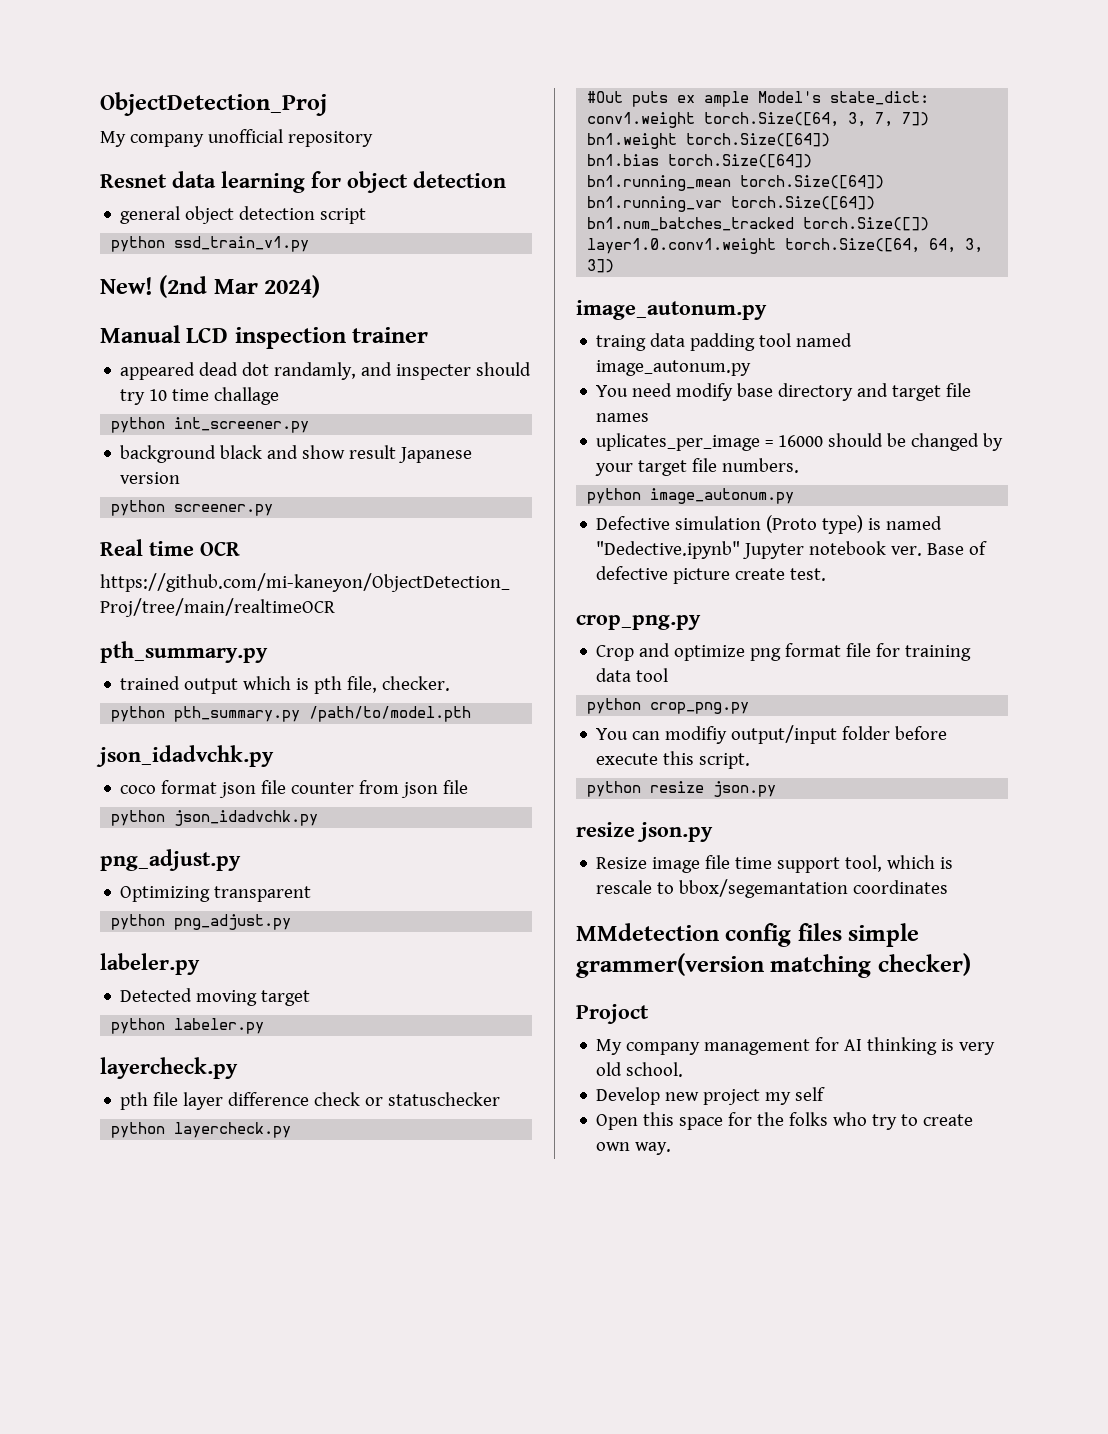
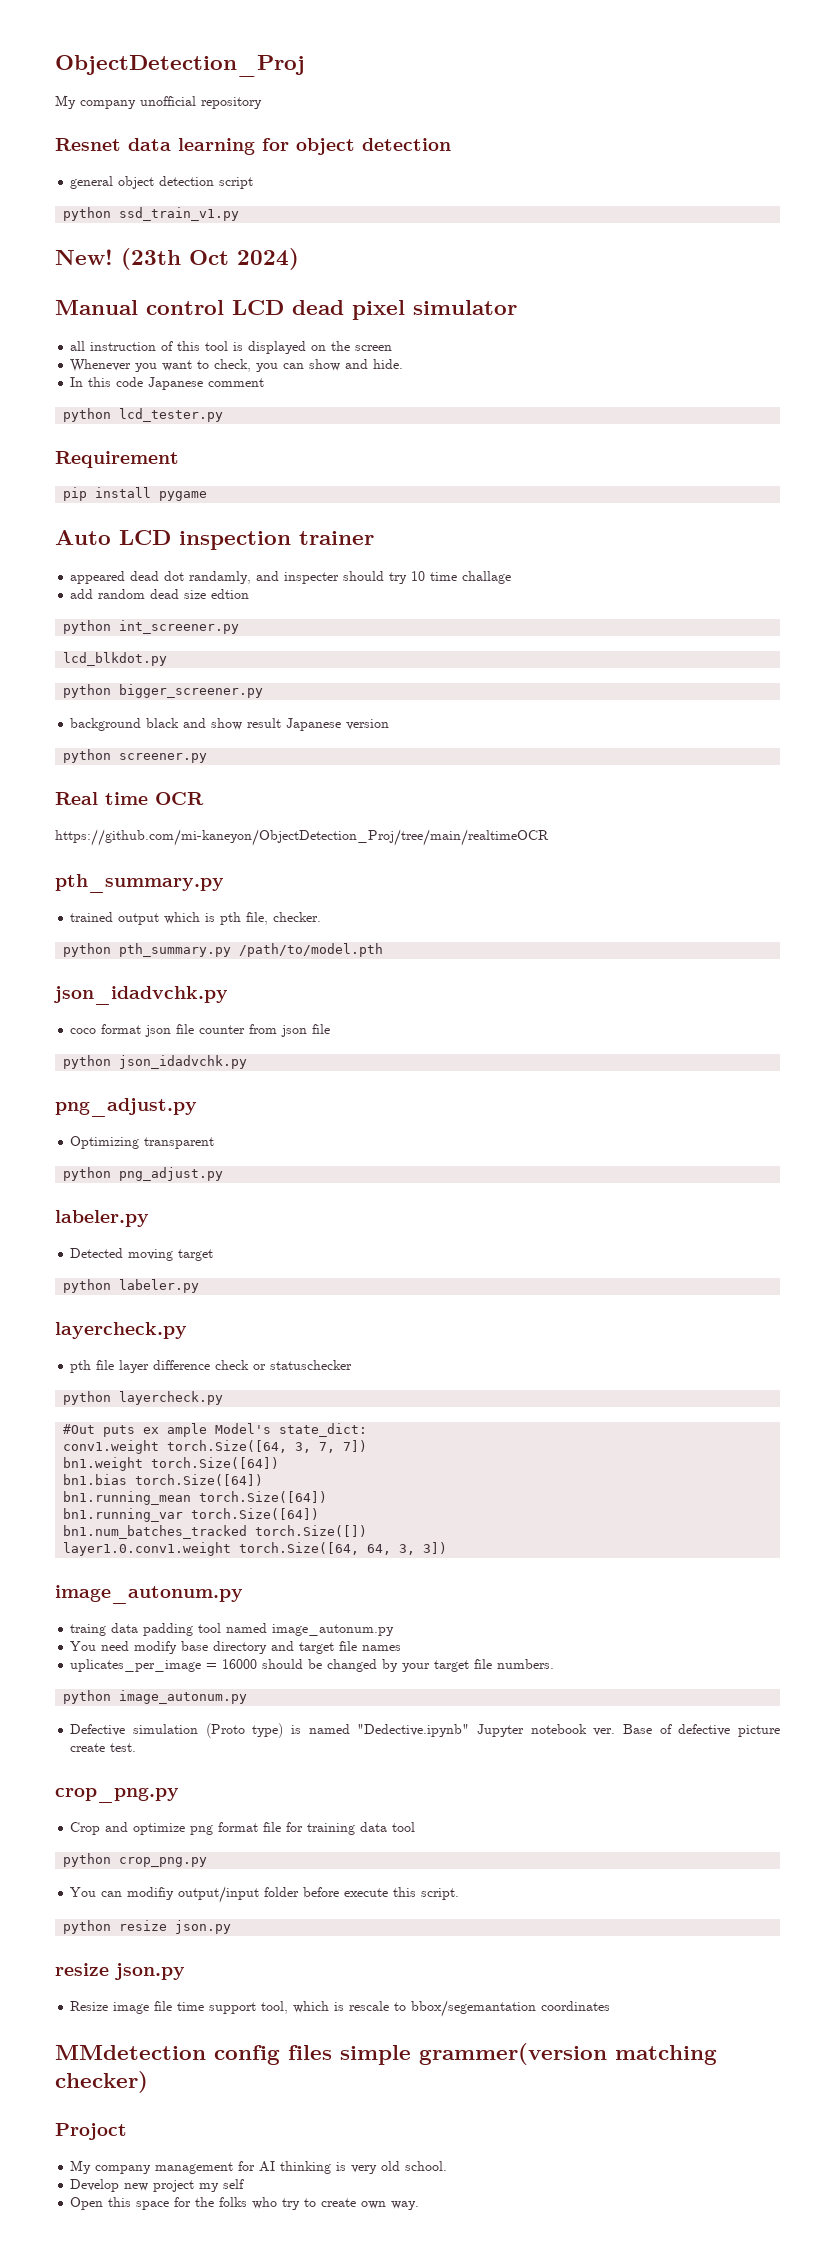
- (2nd Mar 2024)
+ (23th Oct 2024)
- Manual LCD inspection trainer
+ Manual control LCD dead pixel simulator
+ all instruction of this tool is displayed on the screen
+ Whenever you want to check, you can show and hide.
+ In this code Japanese comment
+ python lcd_tester.py
+ Requirement
+ pip install pygame
+ Auto LCD inspection trainer
+ add random dead size edtion
+ lcd_blkdot.py
+ python bigger_screener.py

